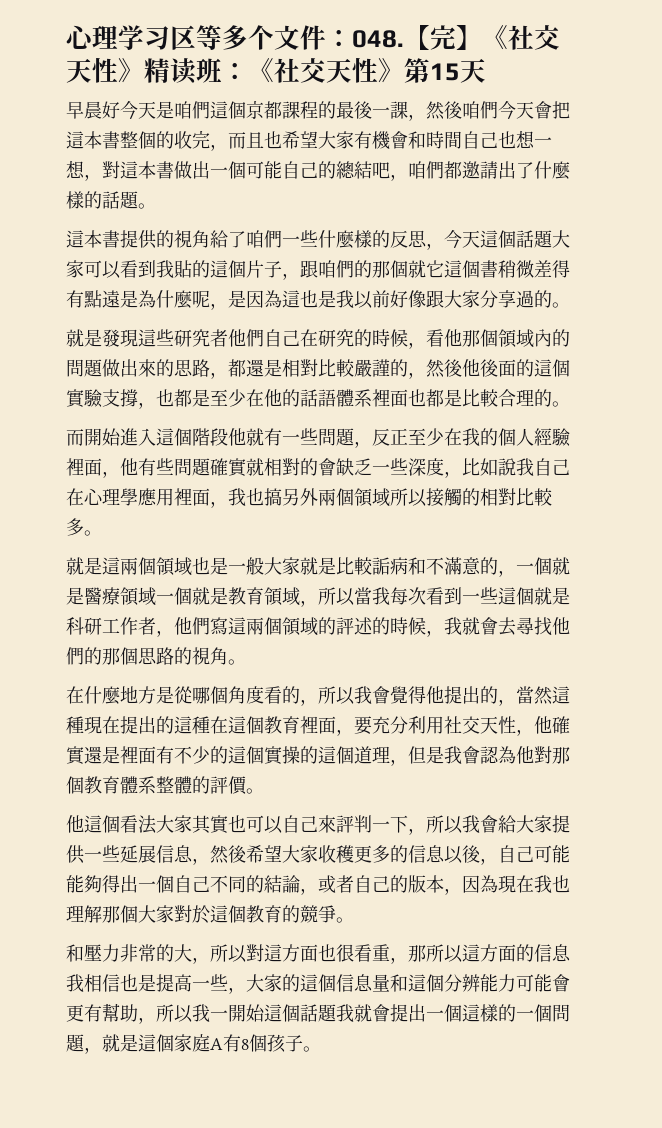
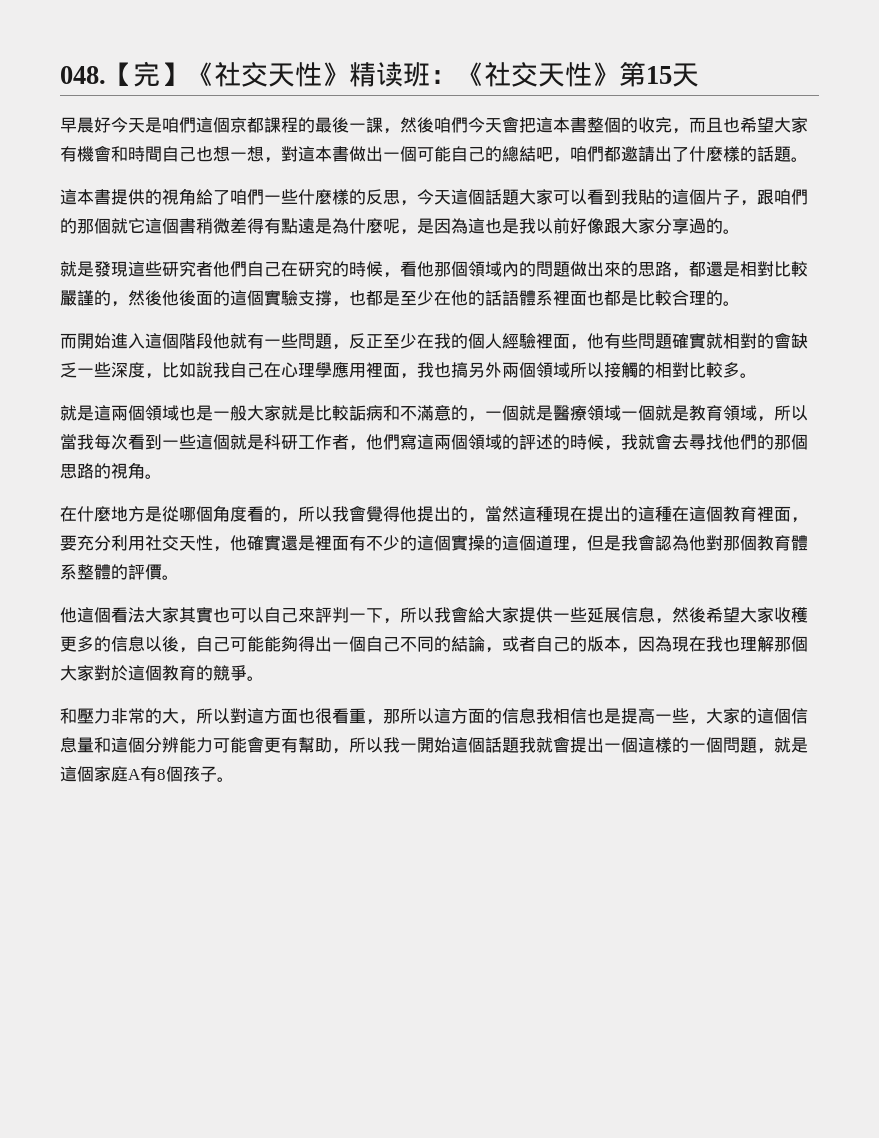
- 心理学习区等多个文件：048.【完】《社交天性》精读班：《社交天性》第15天
+ 048.【完】《社交天性》精读班：《社交天性》第15天

